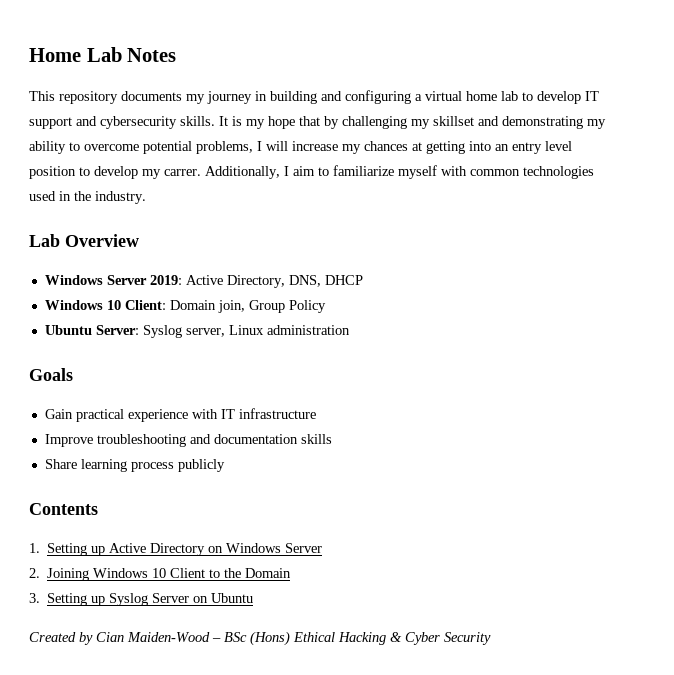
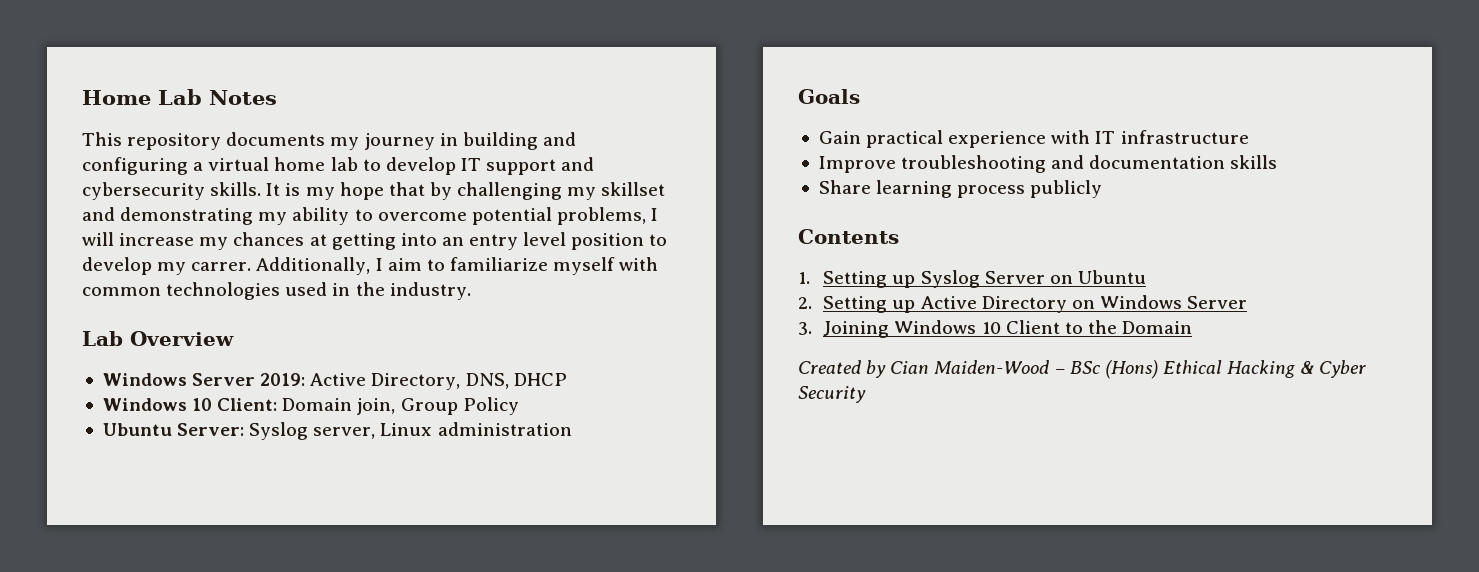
- 1. Setting up Active Directory on Windows Server
+ 1. Setting up Syslog Server on Ubuntu
+ 2. Setting up Active Directory on Windows Server
- 2. Joining Windows 10 Client to the Domain
+ 3. Joining Windows 10 Client to the Domain
- 3. Setting up Syslog Server on Ubuntu

